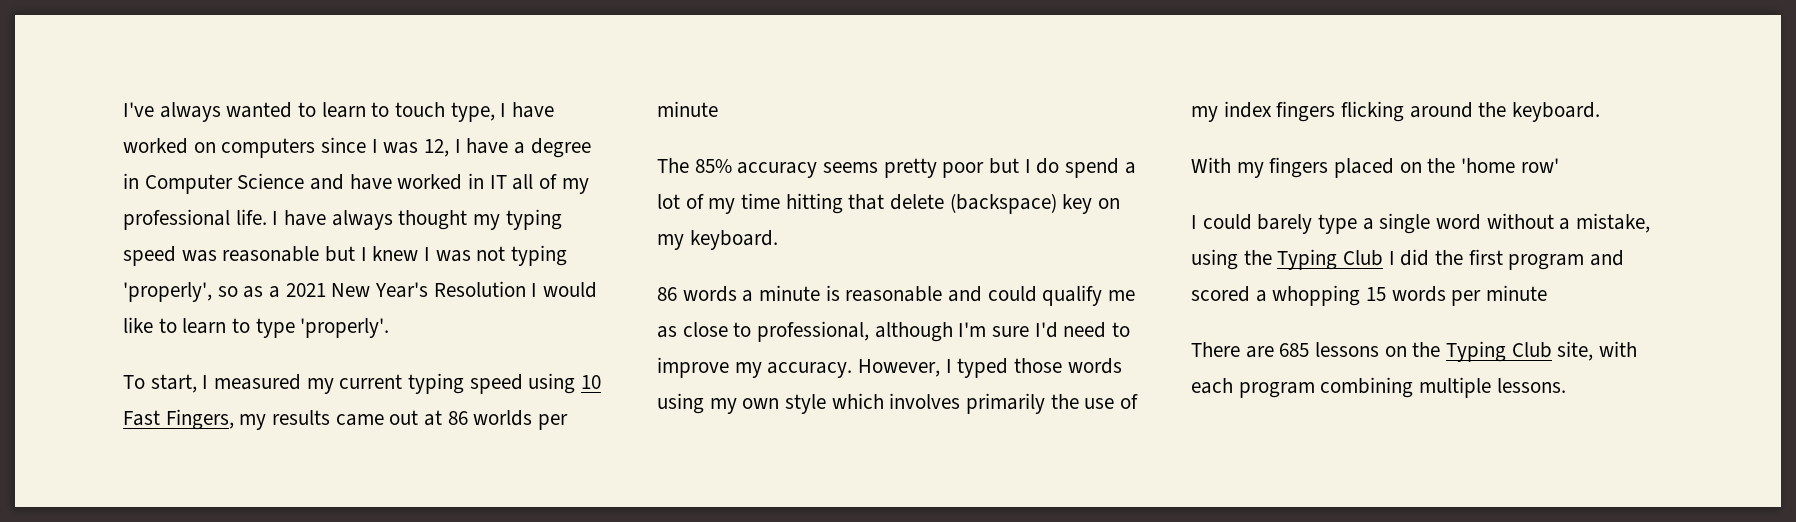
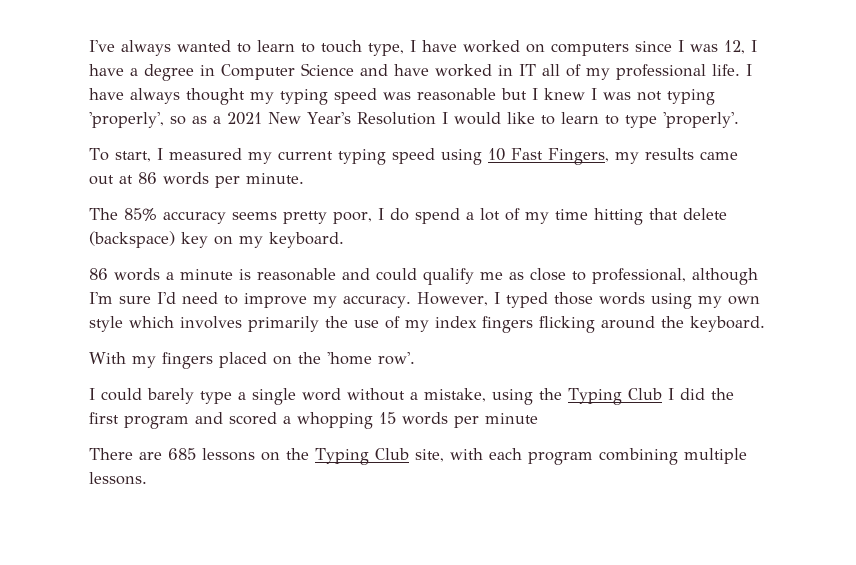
- To start, I measured my current typing speed using 10 Fast Fingers, my results came out at 86 worlds per minute
+ To start, I measured my current typing speed using 10 Fast Fingers, my results came out at 86 words per minute.
- The 85% accuracy seems pretty poor but I do spend a lot of my time hitting that delete (backspace) key on my keyboard.
+ The 85% accuracy seems pretty poor, I do spend a lot of my time hitting that delete (backspace) key on my keyboard.
- With my fingers placed on the 'home row'
+ With my fingers placed on the 'home row'.

